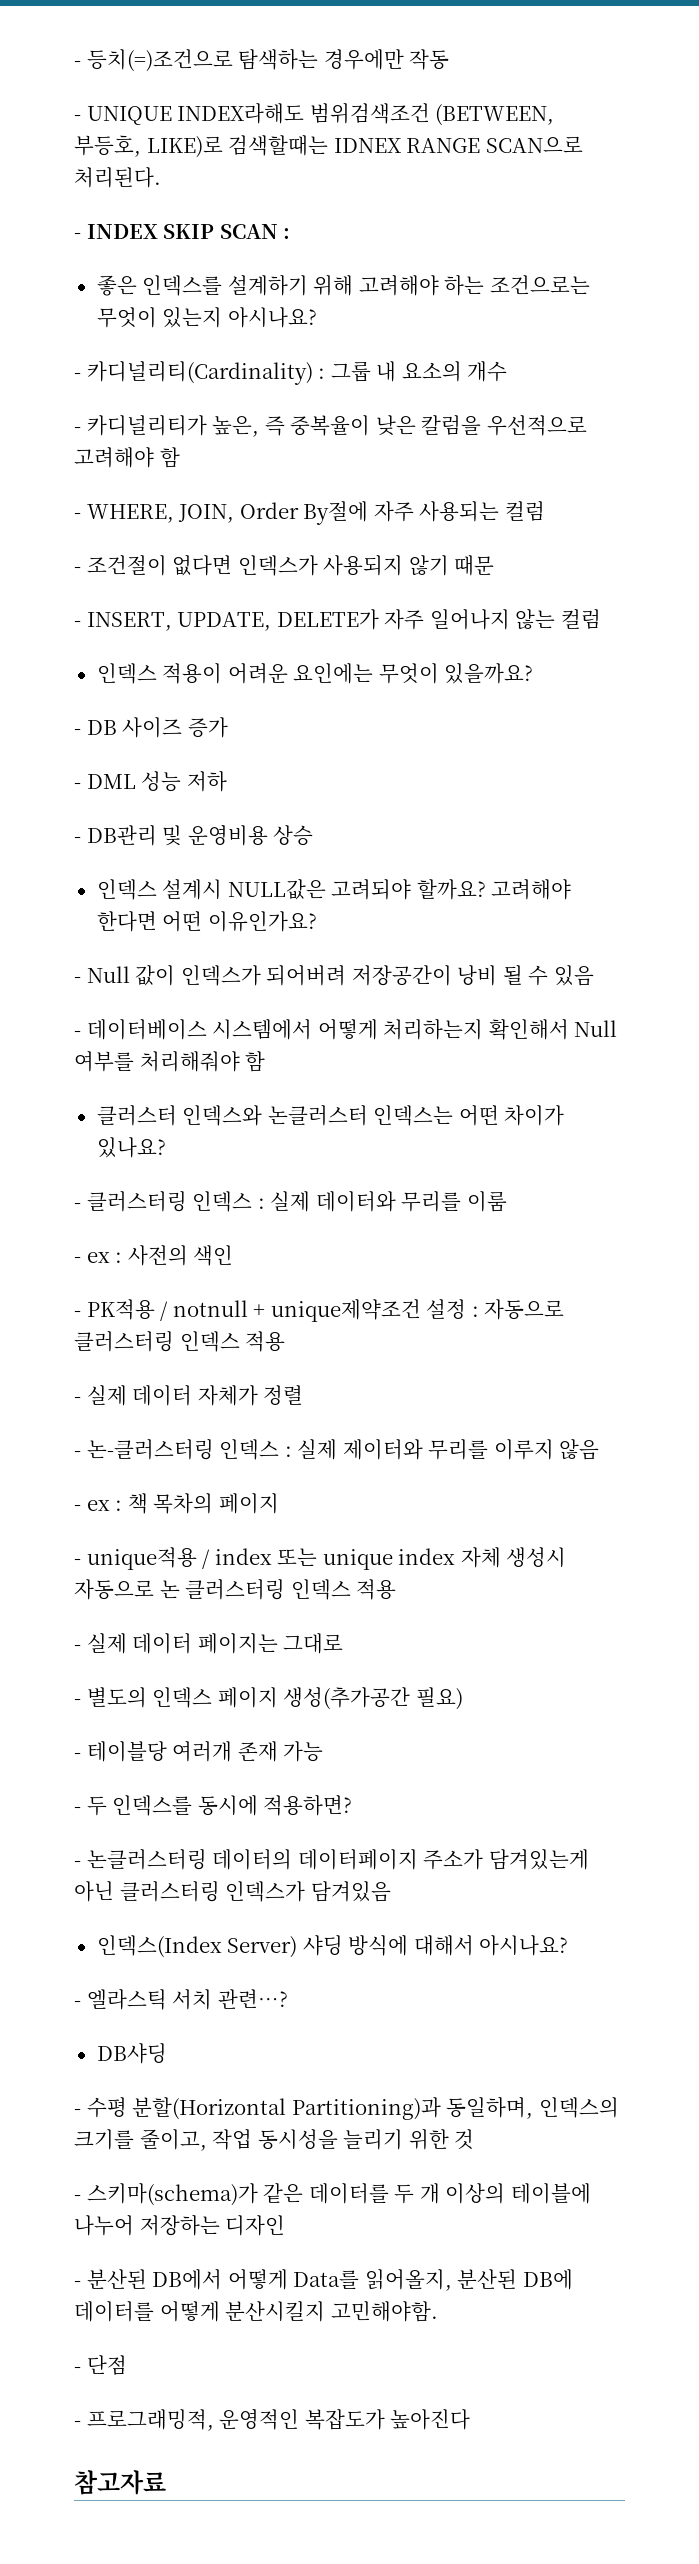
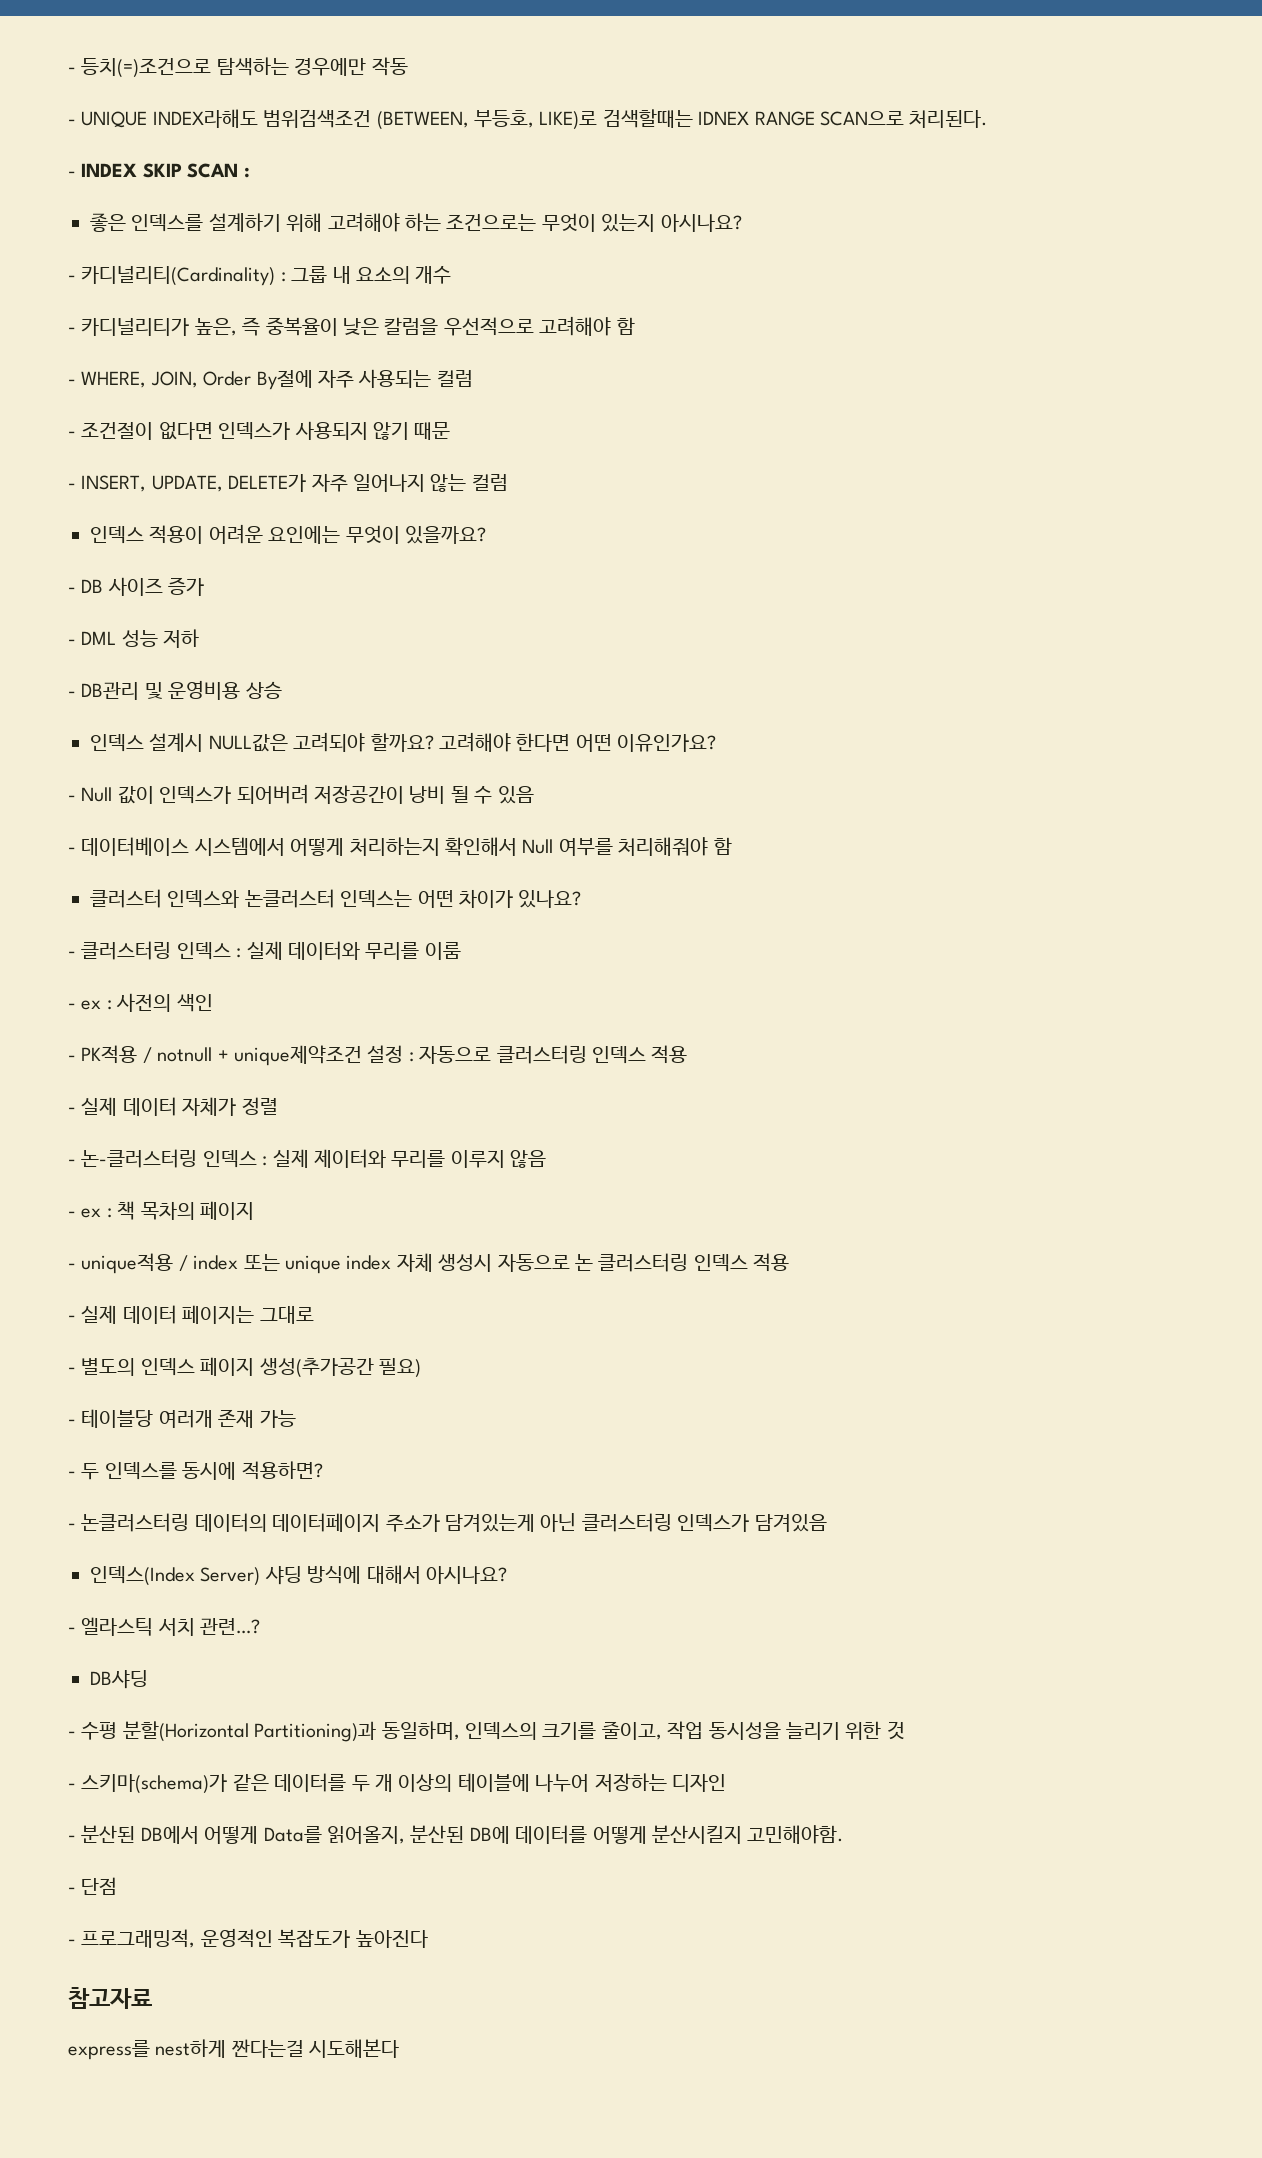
+ express를 nest하게 짠다는걸 시도해본다

